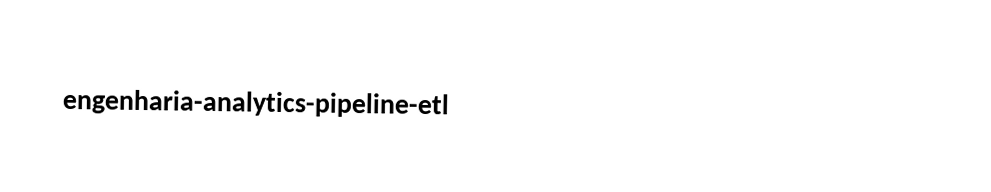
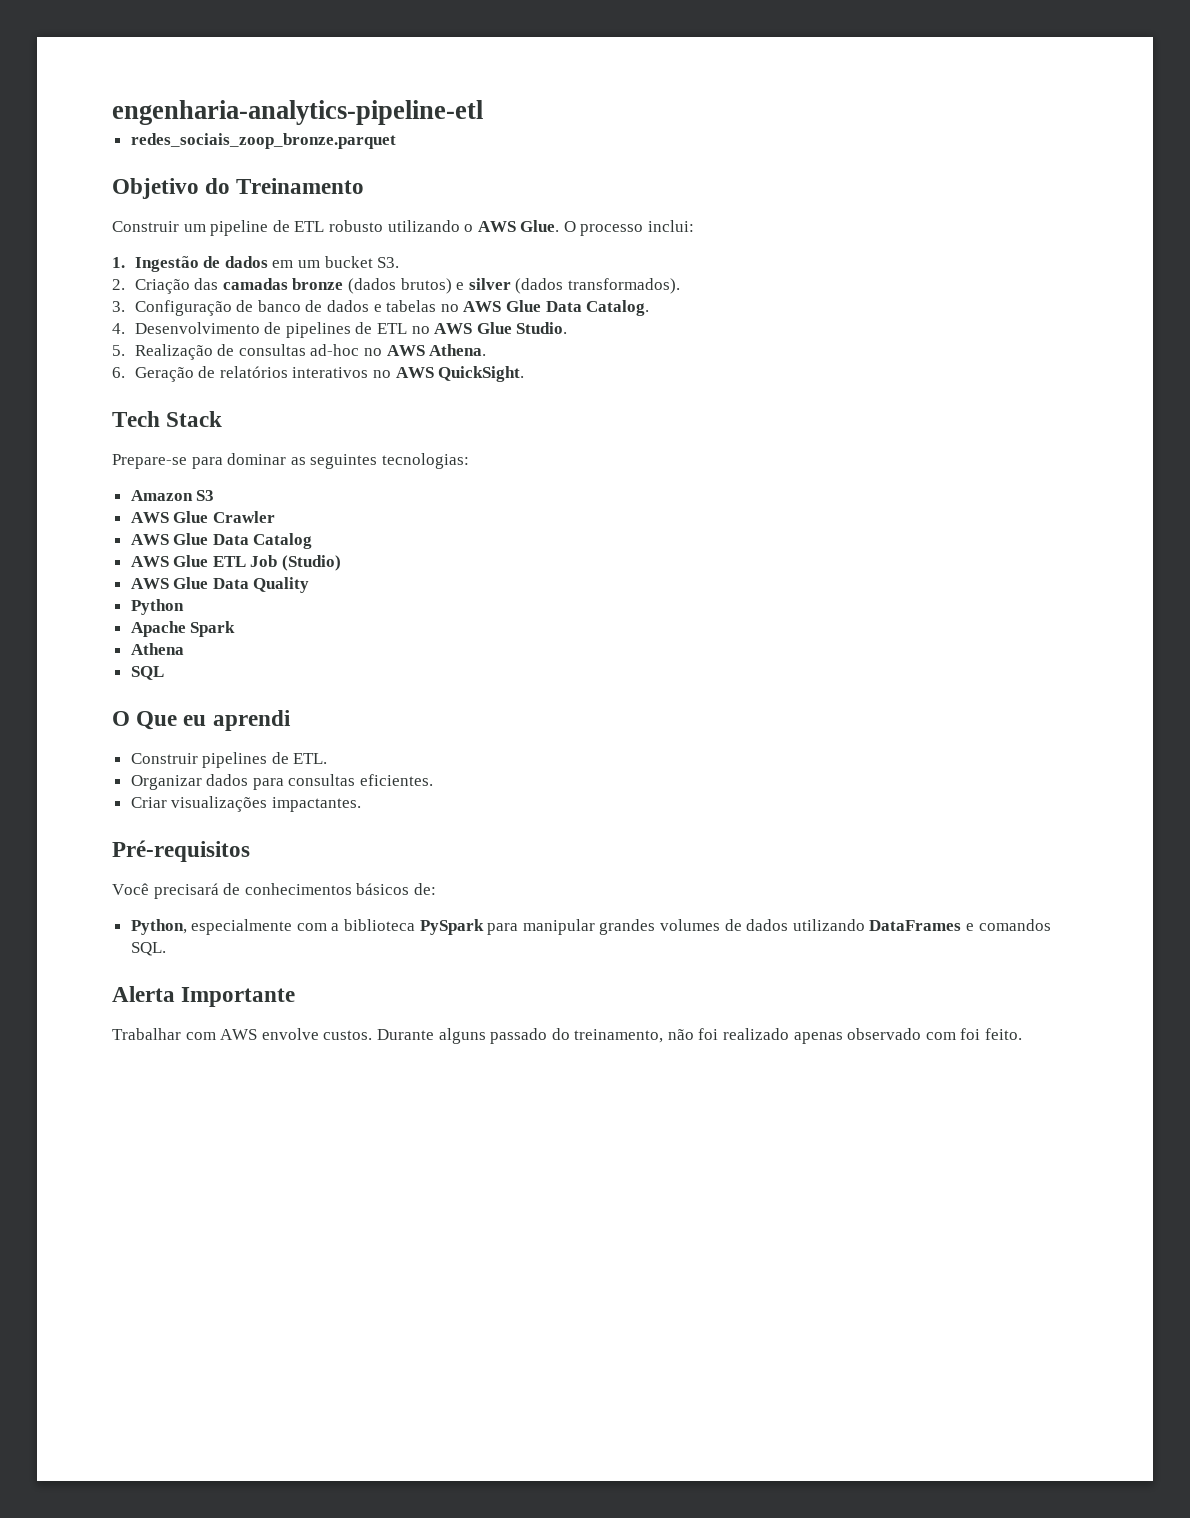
+ redes_sociais_zoop_bronze.parquet
+ Objetivo do Treinamento
+ Construir um pipeline de ETL robusto utilizando o AWS Glue. O processo inclui:
+ 1. Ingestão de dados em um bucket S3.
+ 2. Criação das camadas bronze (dados brutos) e silver (dados transformados).
+ 3. Configuração de banco de dados e tabelas no AWS Glue Data Catalog.
+ 4. Desenvolvimento de pipelines de ETL no AWS Glue Studio.
+ 5. Realização de consultas ad-hoc no AWS Athena.
+ 6. Geração de relatórios interativos no AWS QuickSight.
+ Tech Stack
+ Prepare-se para dominar as seguintes tecnologias:
+ Amazon S3
+ AWS Glue Crawler
+ AWS Glue Data Catalog
+ AWS Glue ETL Job (Studio)
+ AWS Glue Data Quality
+ Python
+ Apache Spark
+ Athena
+ SQL
+ O Que eu aprendi
+ Construir pipelines de ETL.
+ Organizar dados para consultas eficientes.
+ Criar visualizações impactantes.
+ Pré-requisitos
+ Você precisará de conhecimentos básicos de:
+ Python, especialmente com a biblioteca PySpark para manipular grandes volumes de dados utilizando DataFrames e comandos SQL.
+ Alerta Importante
+ Trabalhar com AWS envolve custos. Durante alguns passado do treinamento, não foi realizado apenas observado com foi feito.

